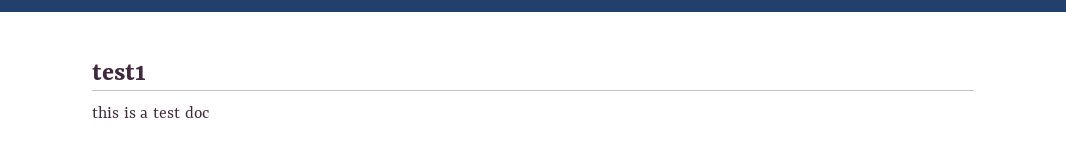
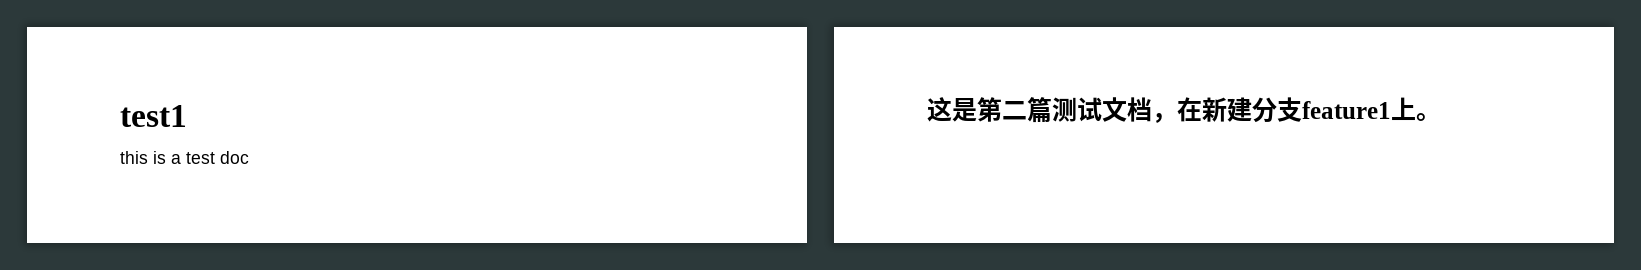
+ 这是第二篇测试文档，在新建分支feature1上。

